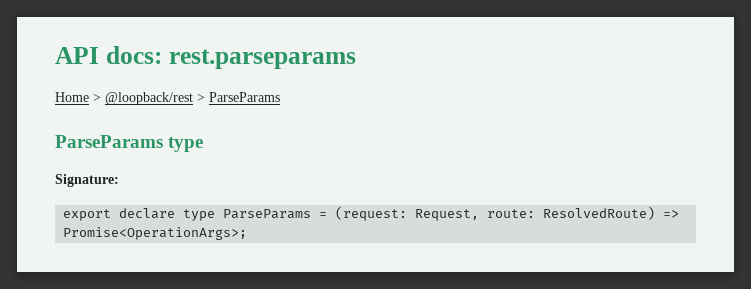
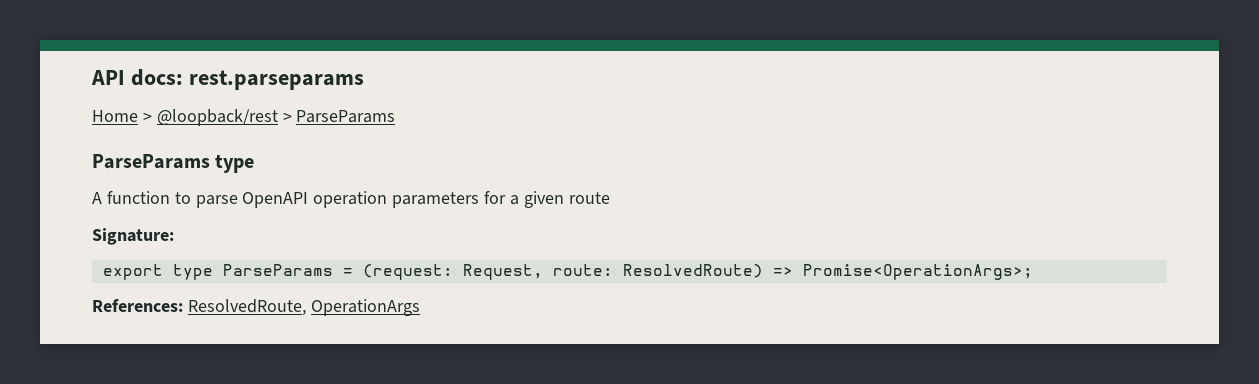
+ A function to parse OpenAPI operation parameters for a given route
- export declare type ParseParams = (request: Request, route: ResolvedRoute) => Promise<OperationArgs>;
+ export type ParseParams = (request: Request, route: ResolvedRoute) => Promise<OperationArgs>;
+ References: ResolvedRoute, OperationArgs

